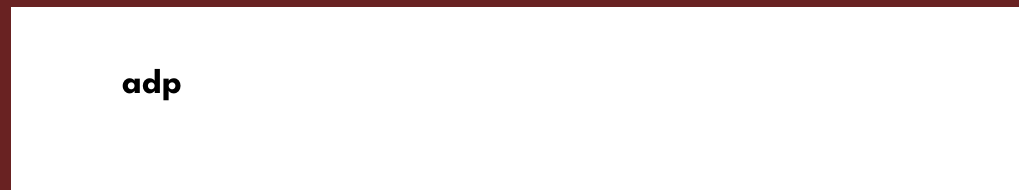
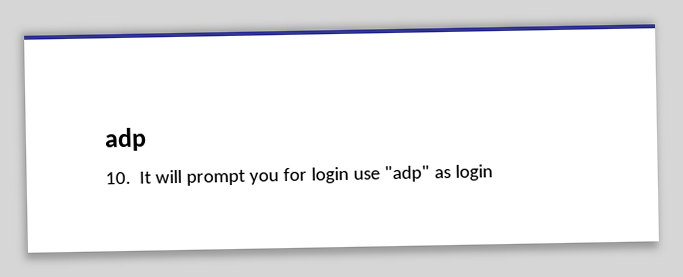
+ 10. It will prompt you for login use "adp" as login

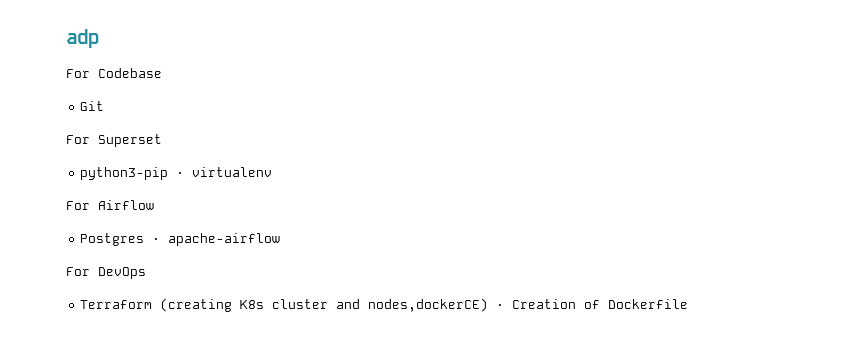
- 10. It will prompt you for login use "adp" as login
+ For Codebase
+ Git
+ For Superset
+ python3-pip • virtualenv
+ For Airflow
+ Postgres • apache-airflow
+ For DevOps
+ Terraform (creating K8s cluster and nodes,dockerCE) • Creation of Dockerfile

